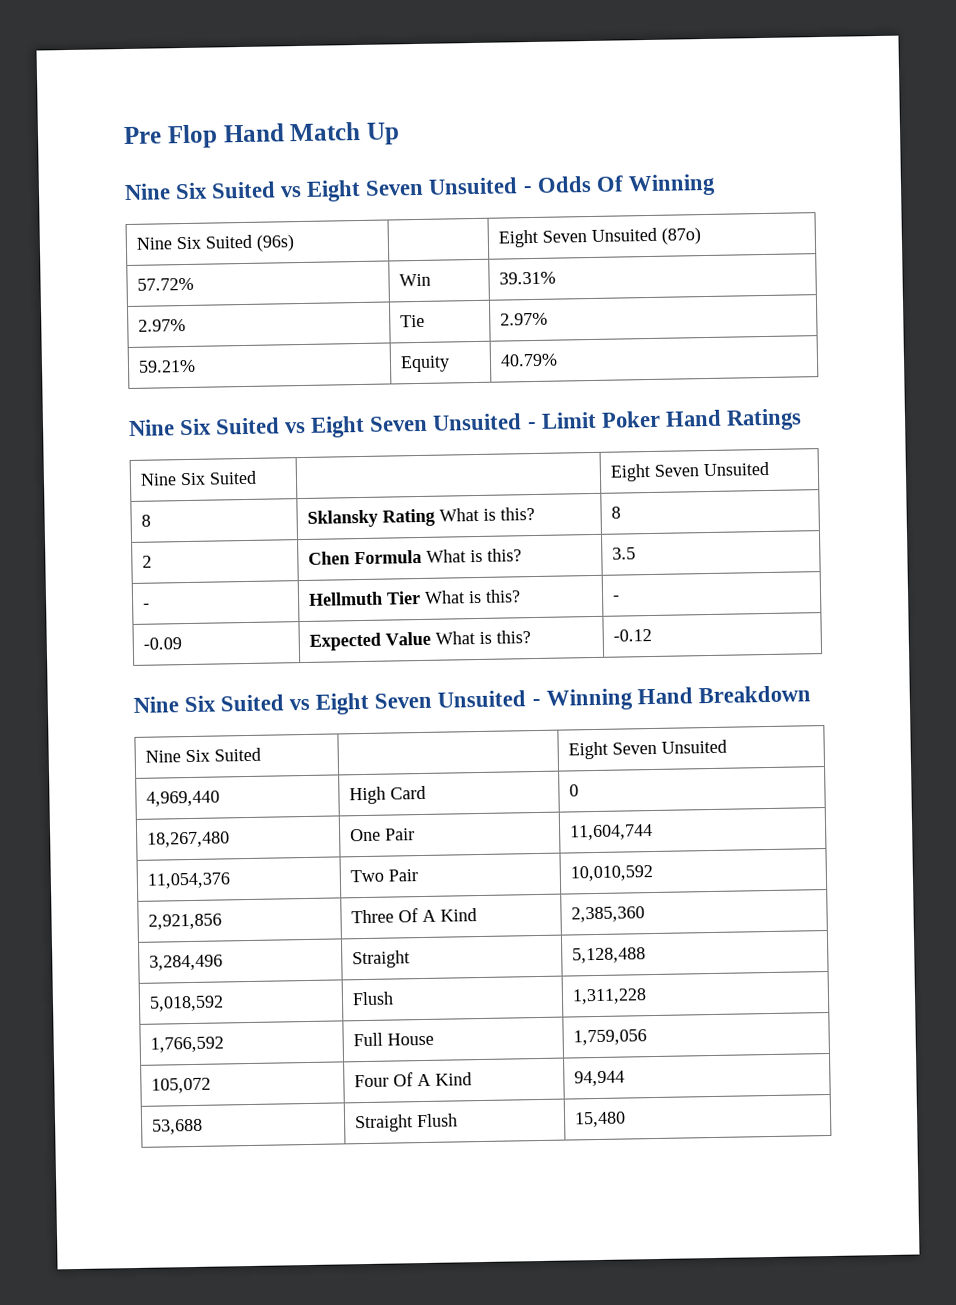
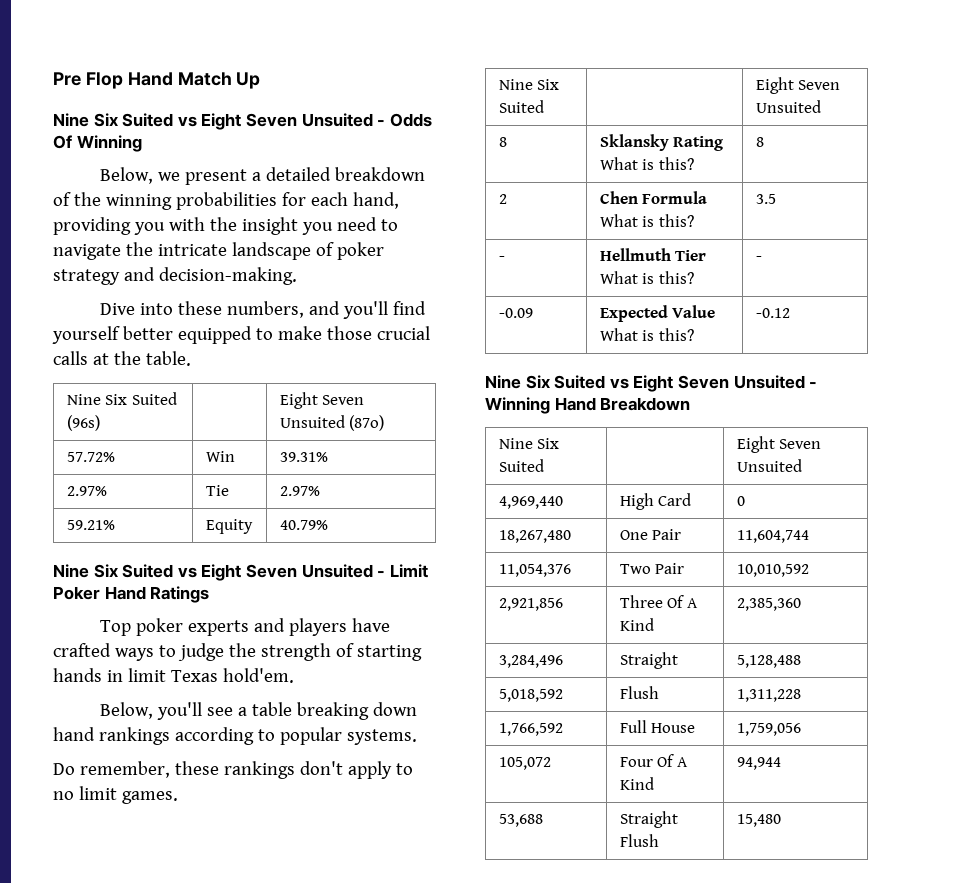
+ Below, we present a detailed breakdown of the winning probabilities for each hand, providing you with the insight you need to navigate the intricate landscape of poker strategy and decision-making.
+ Dive into these numbers, and you'll find yourself better equipped to make those crucial calls at the table.
+ Top poker experts and players have crafted ways to judge the strength of starting hands in limit Texas hold'em.
+ Below, you'll see a table breaking down hand rankings according to popular systems.
+ Do remember, these rankings don't apply to no limit games.

